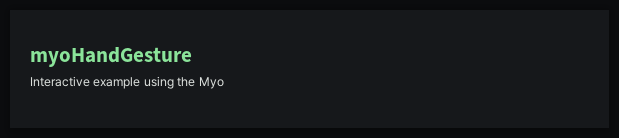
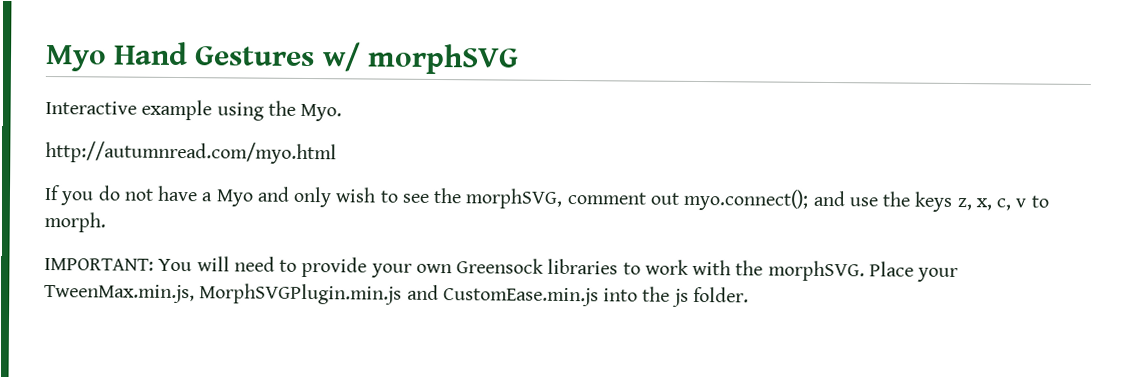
- myoHandGesture
+ Myo Hand Gestures w/ morphSVG
- Interactive example using the Myo
+ Interactive example using the Myo.
+ http://autumnread.com/myo.html
+ If you do not have a Myo and only wish to see the morphSVG, comment out myo.connect(); and use the keys z, x, c, v to morph.
+ IMPORTANT: You will need to provide your own Greensock libraries to work with the morphSVG. Place your TweenMax.min.js, MorphSVGPlugin.min.js and CustomEase.min.js into the js folder.

